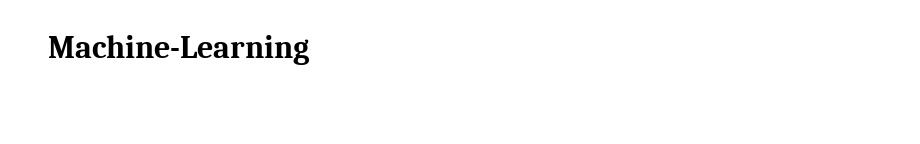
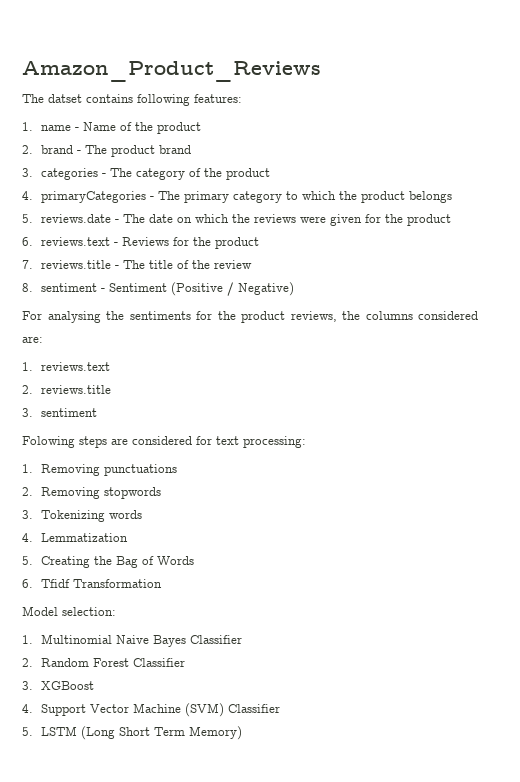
- Machine-Learning
+ Amazon_Product_Reviews
+ The datset contains following features:
+ 1. name - Name of the product
+ 2. brand - The product brand
+ 3. categories - The category of the product
+ 4. primaryCategories - The primary category to which the product belongs
+ 5. reviews.date - The date on which the reviews were given for the product
+ 6. reviews.text - Reviews for the product
+ 7. reviews.title - The title of the review
+ 8. sentiment - Sentiment (Positive / Negative)
+ For analysing the sentiments for the product reviews, the columns considered are:
+ 1. reviews.text
+ 2. reviews.title
+ 3. sentiment
+ Folowing steps are considered for text processing:
+ 1. Removing punctuations
+ 2. Removing stopwords
+ 3. Tokenizing words
+ 4. Lemmatization
+ 5. Creating the Bag of Words
+ 6. Tfidf Transformation
+ Model selection:
+ 1. Multinomial Naive Bayes Classifier
+ 2. Random Forest Classifier
+ 3. XGBoost
+ 4. Support Vector Machine (SVM) Classifier
+ 5. LSTM (Long Short Term Memory)

